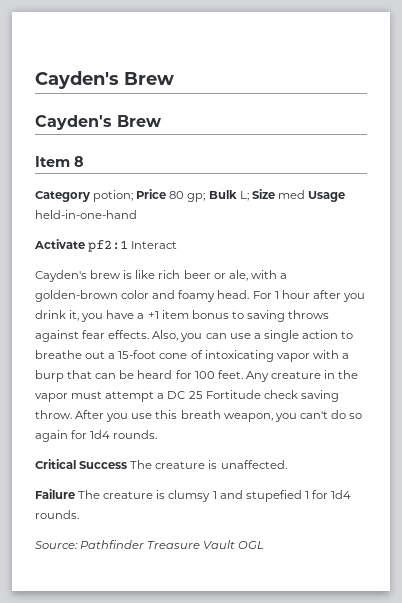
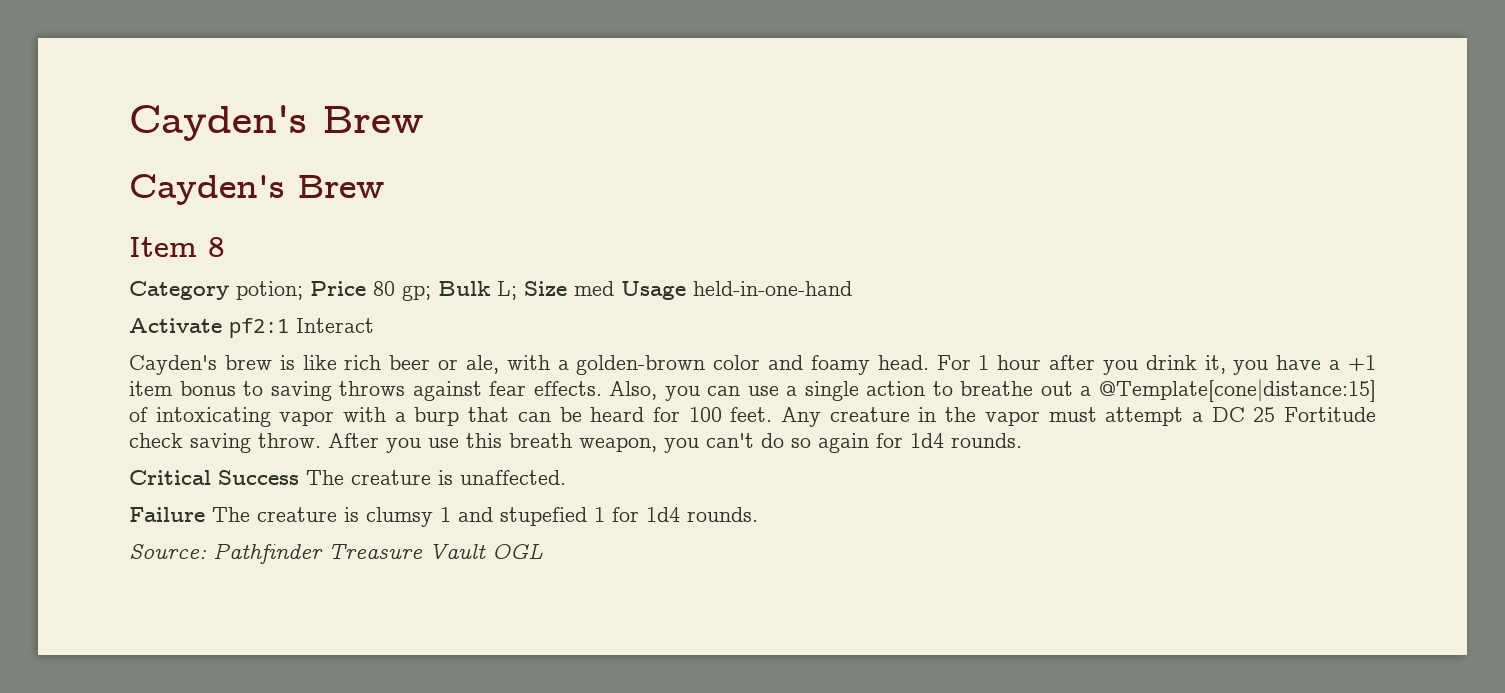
- Also, you can use a single action to breathe out a 15-foot cone of intoxicating vapor with a burp that can be heard for 100 feet.
+ Also, you can use a single action to breathe out a @Template[cone|distance:15] of intoxicating vapor with a burp that can be heard for 100 feet.

